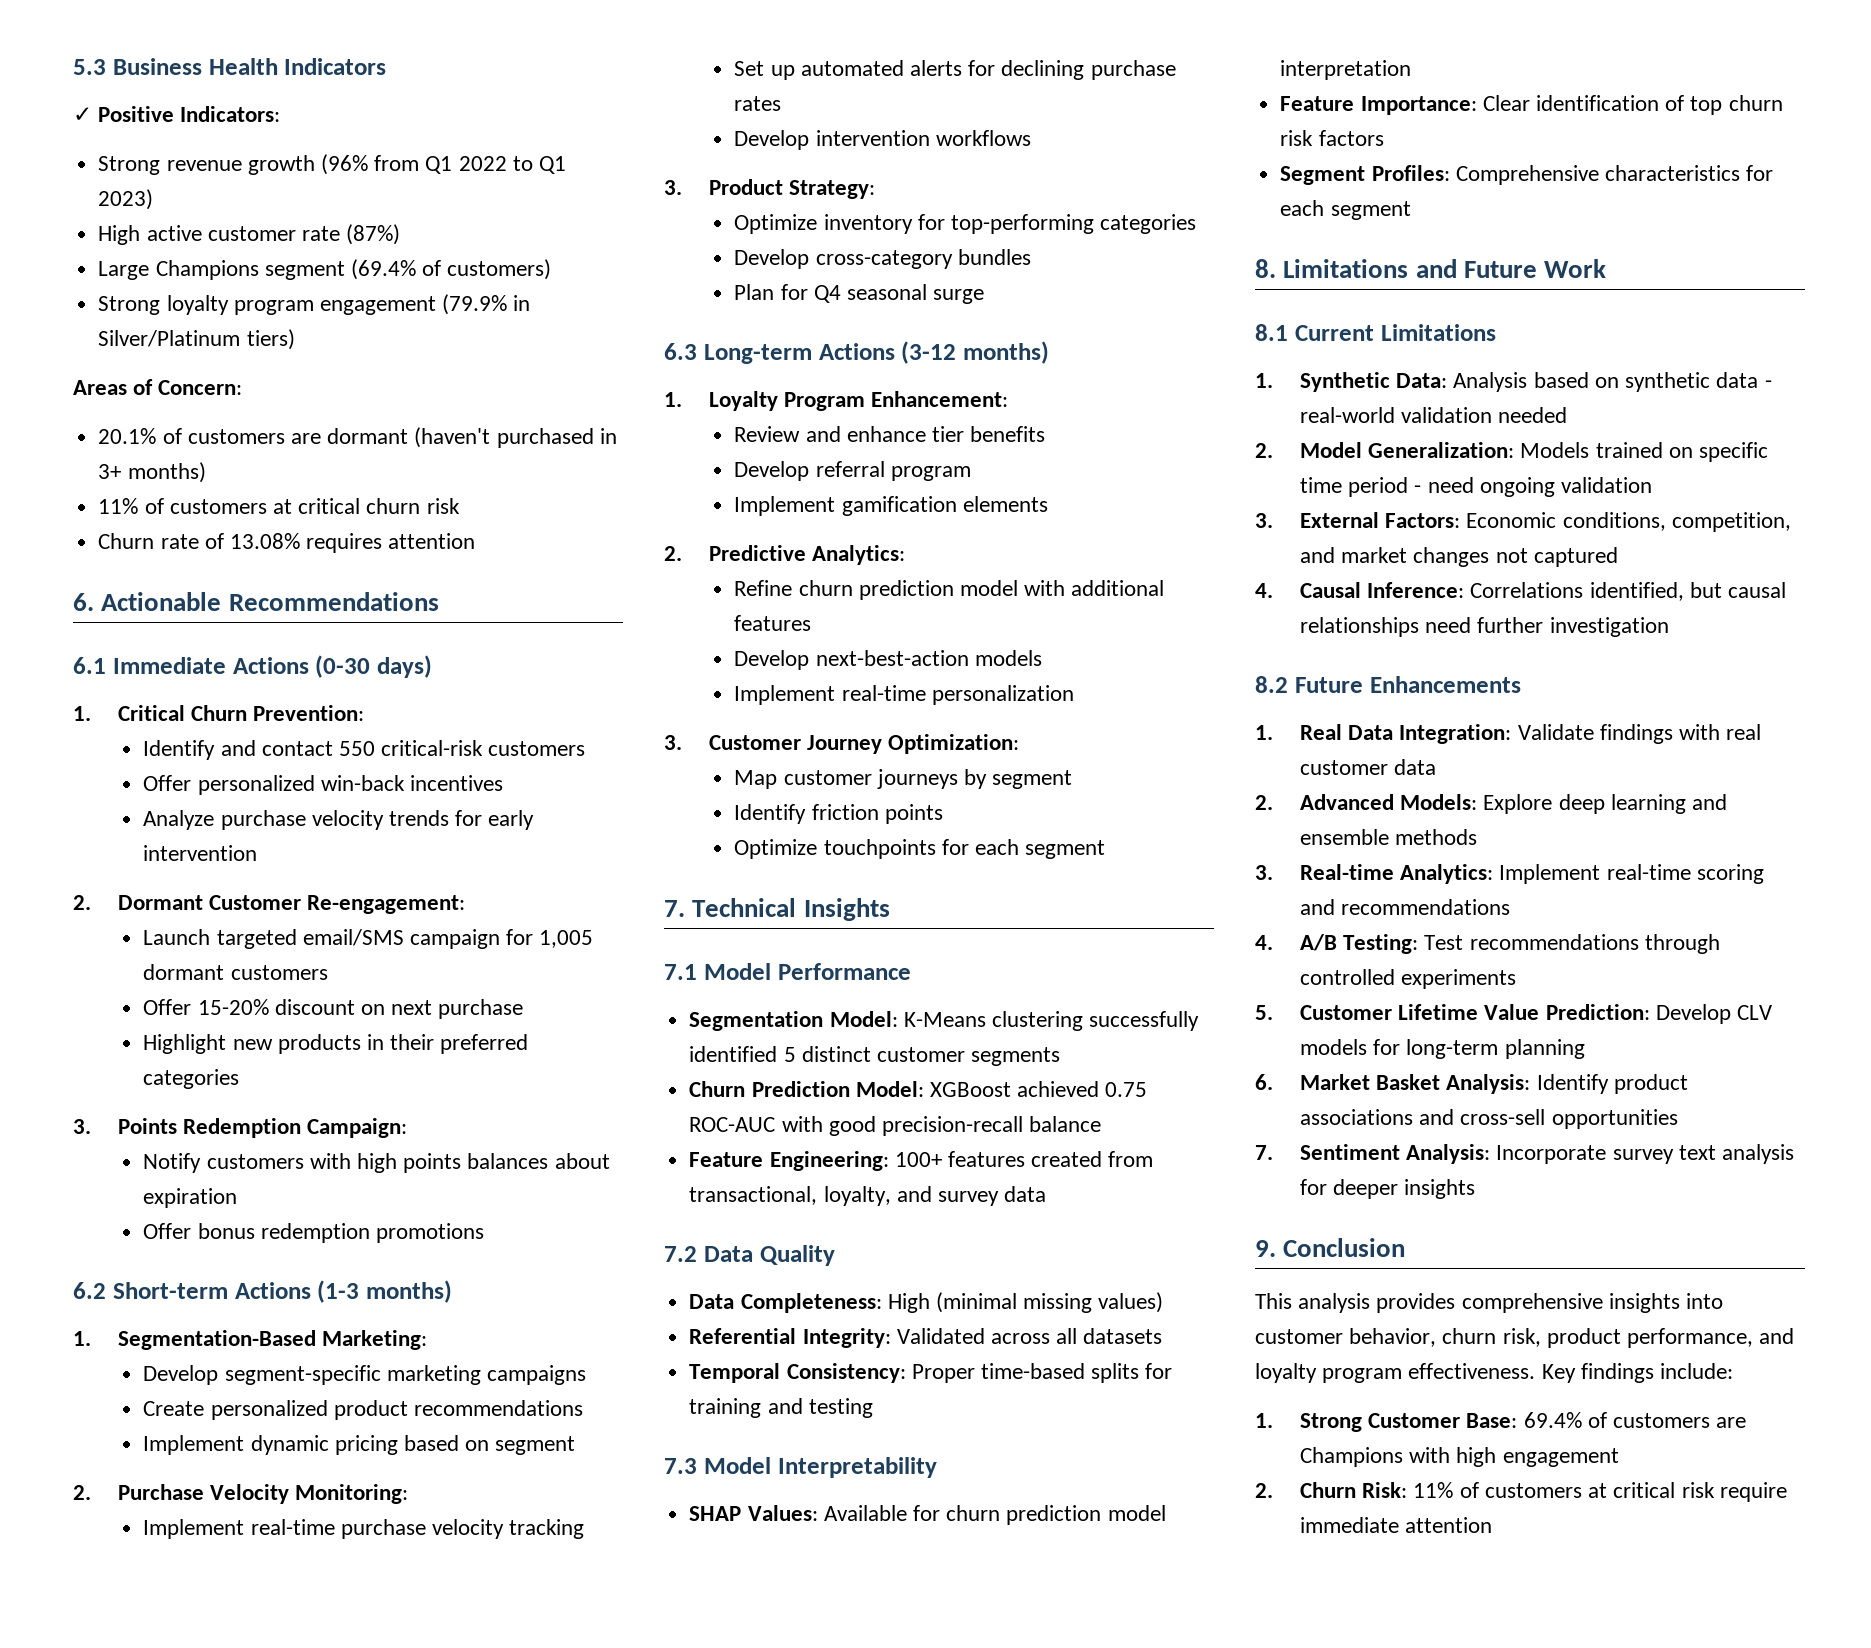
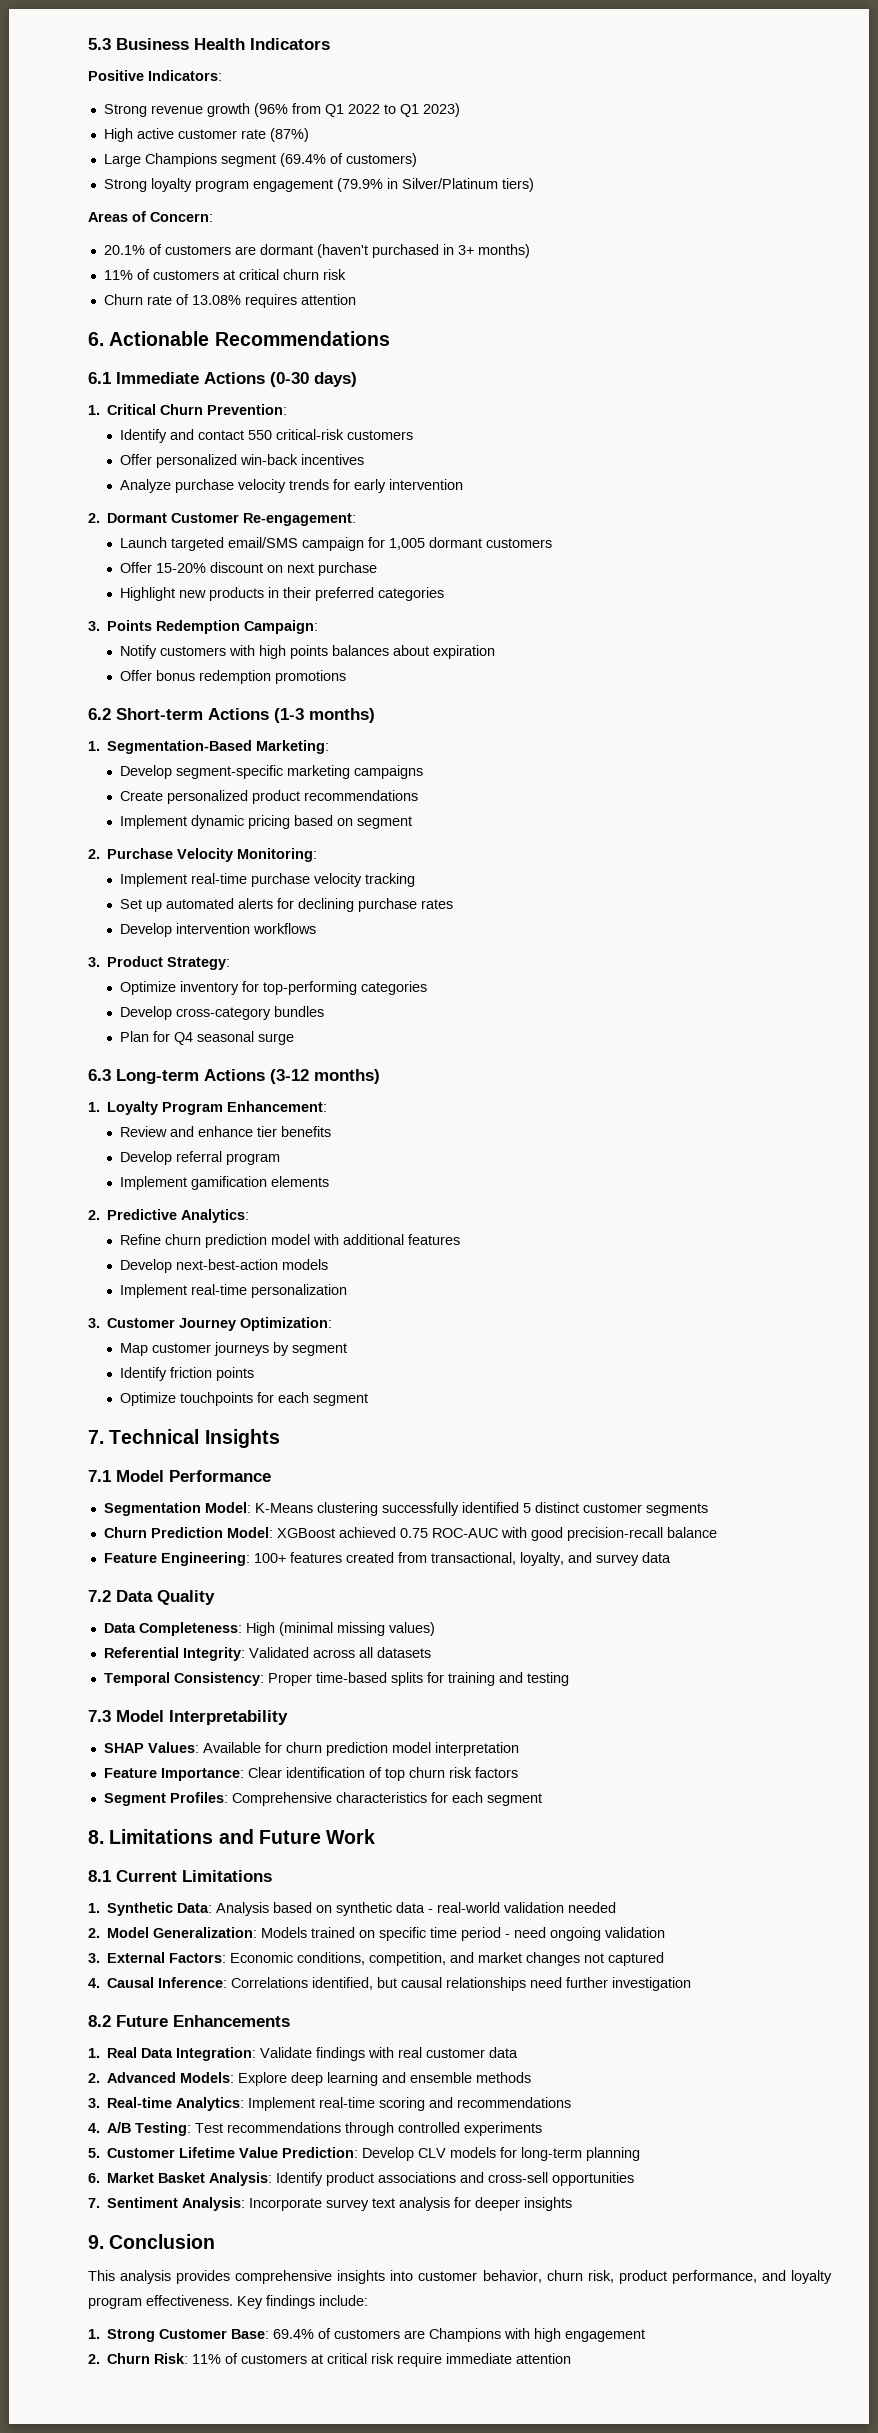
- ✓ Positive Indicators:
+ Positive Indicators:

